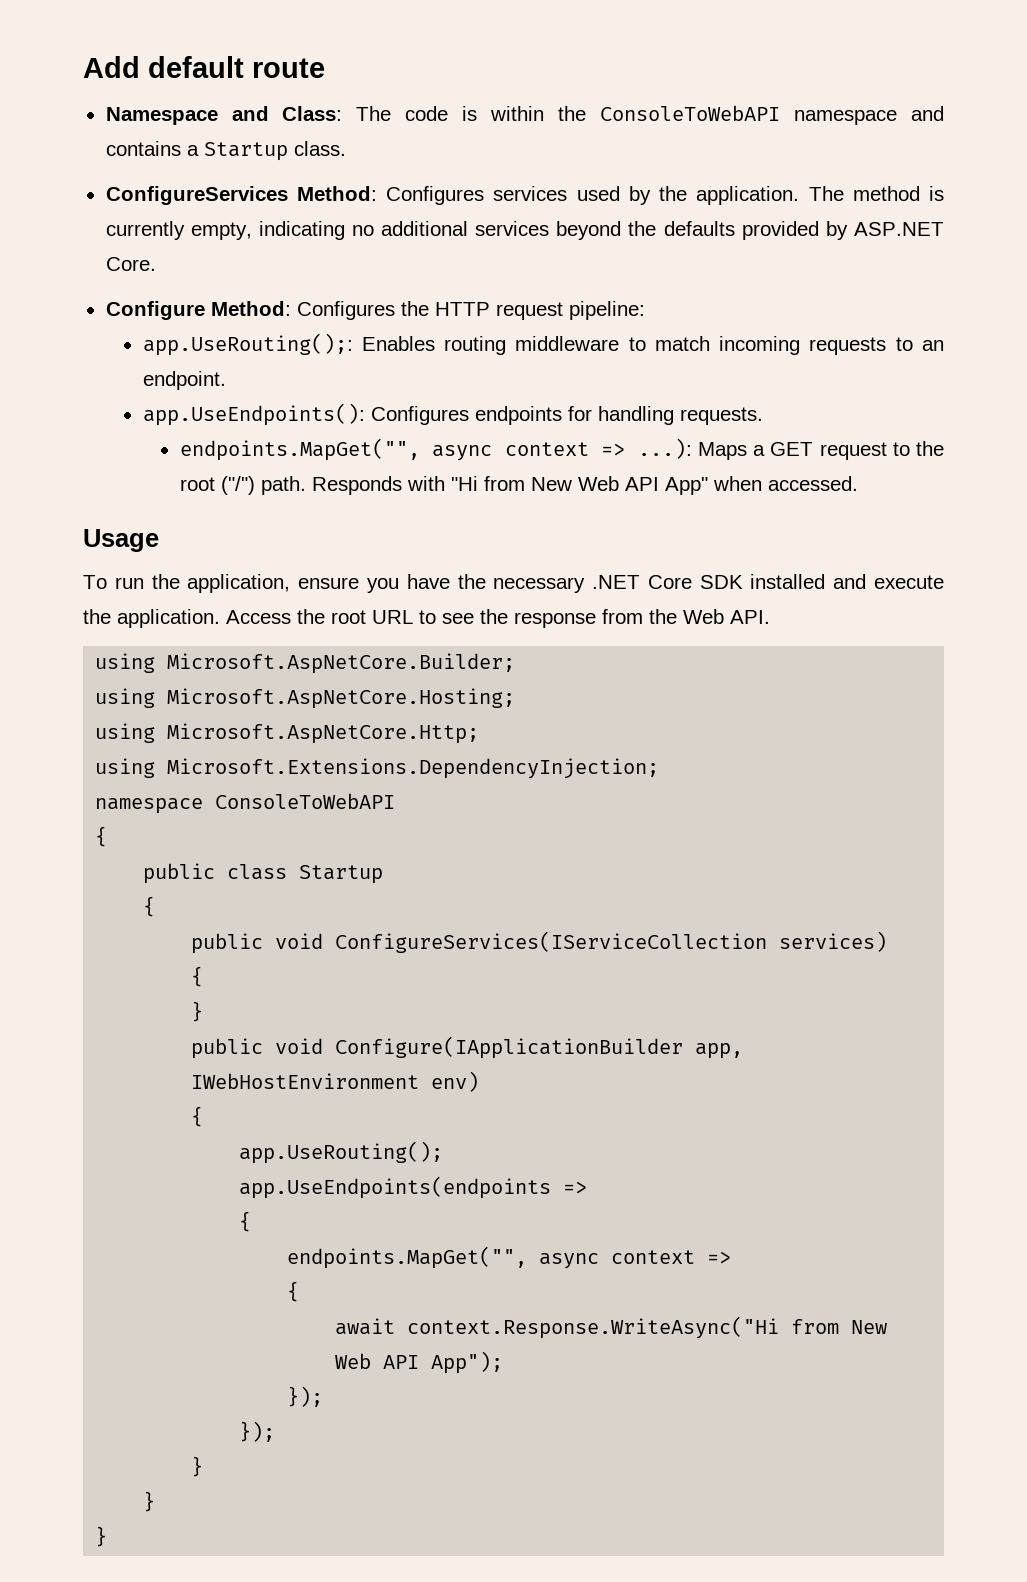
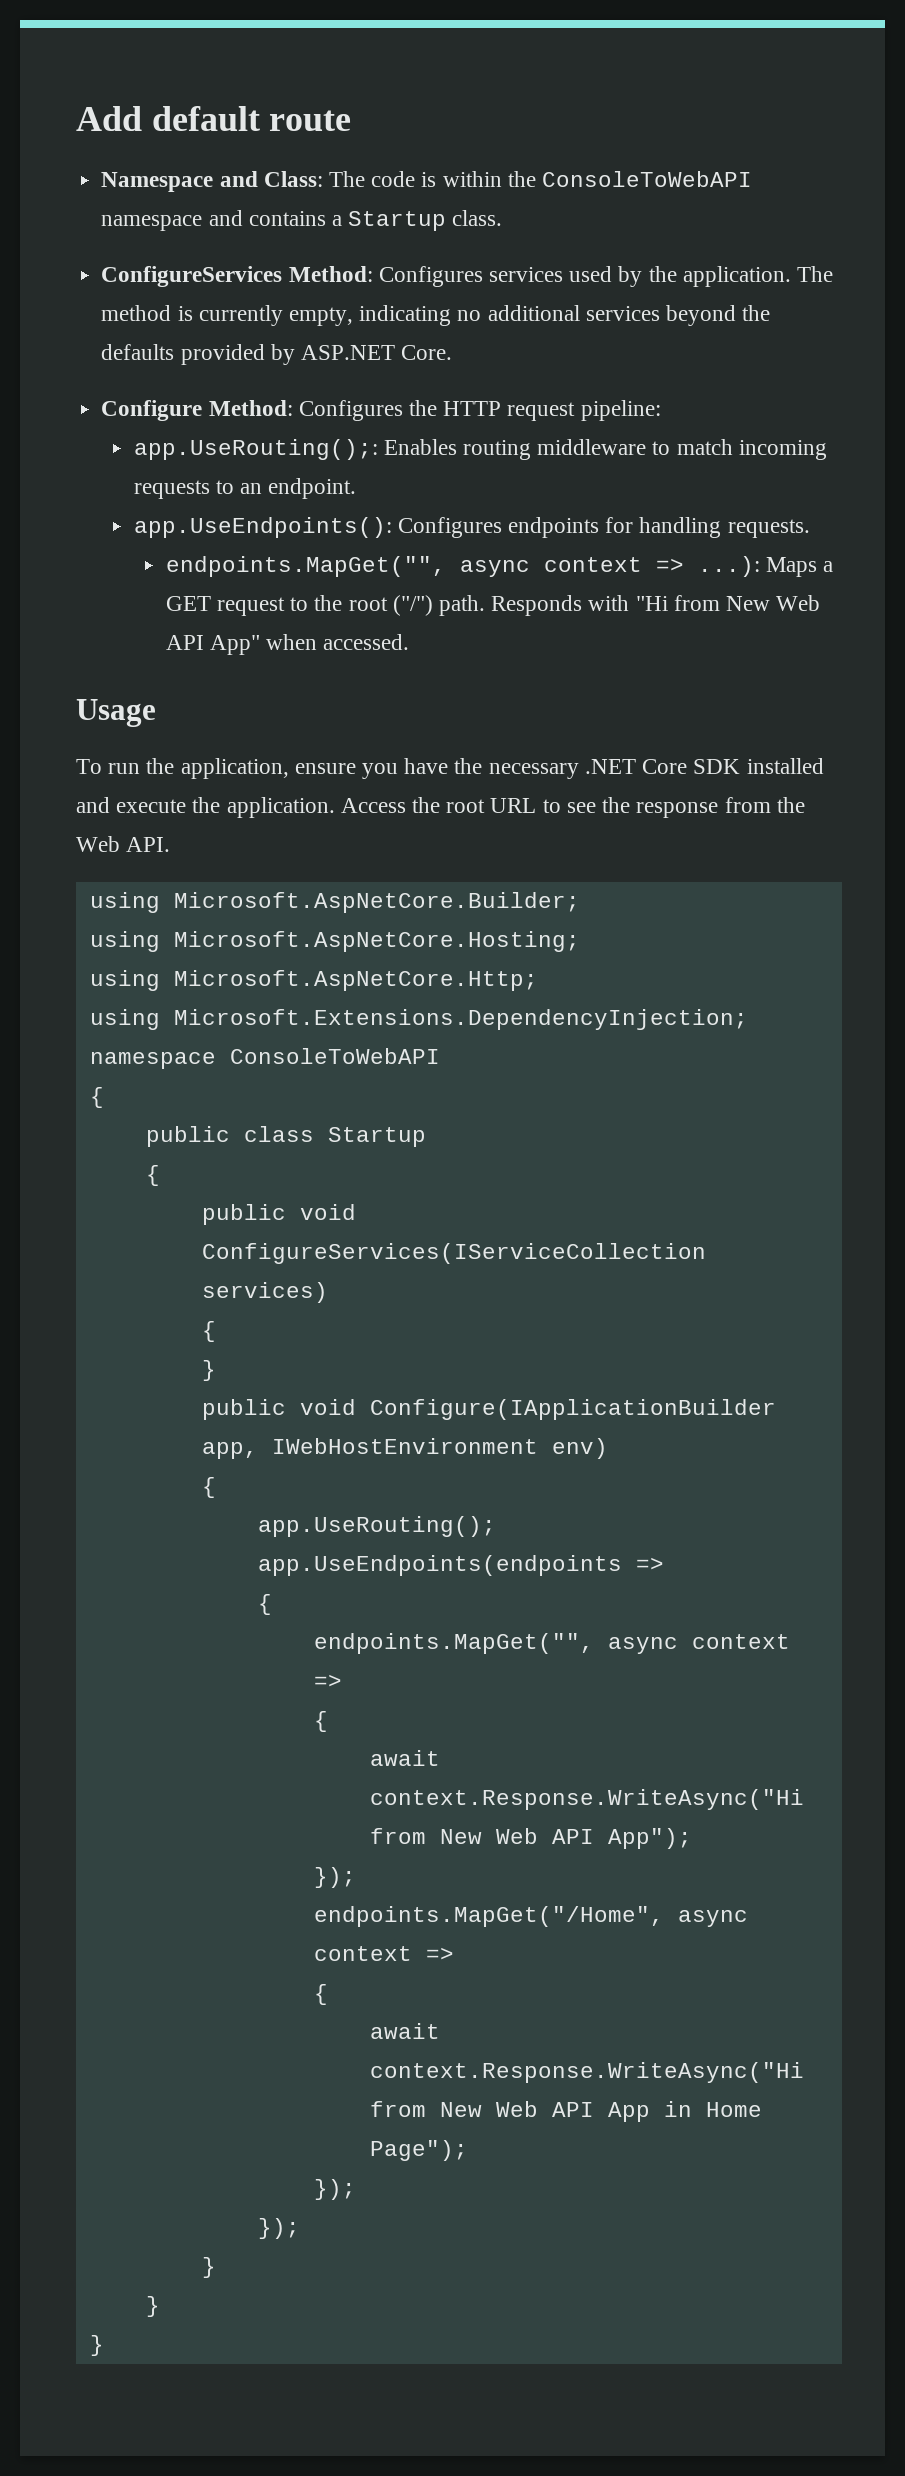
+ endpoints.MapGet("/Home", async context =>
+ {
+ await context.Response.WriteAsync("Hi from New Web API App in Home Page");
+ });

